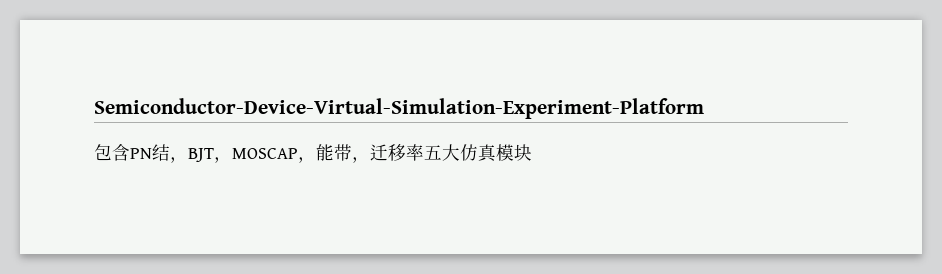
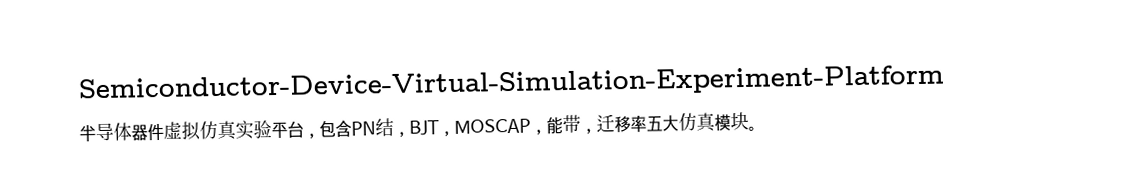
- 包含PN结，BJT，MOSCAP，能带，迁移率五大仿真模块
+ 半导体器件虚拟仿真实验平台，包含PN结，BJT，MOSCAP，能带，迁移率五大仿真模块。

